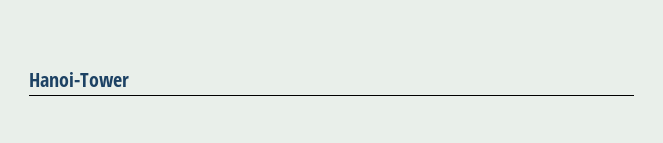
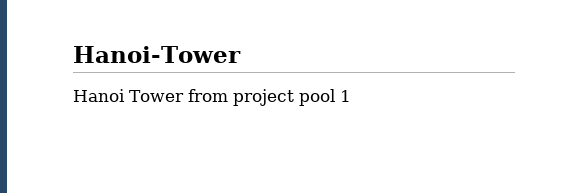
+ Hanoi Tower from project pool 1

